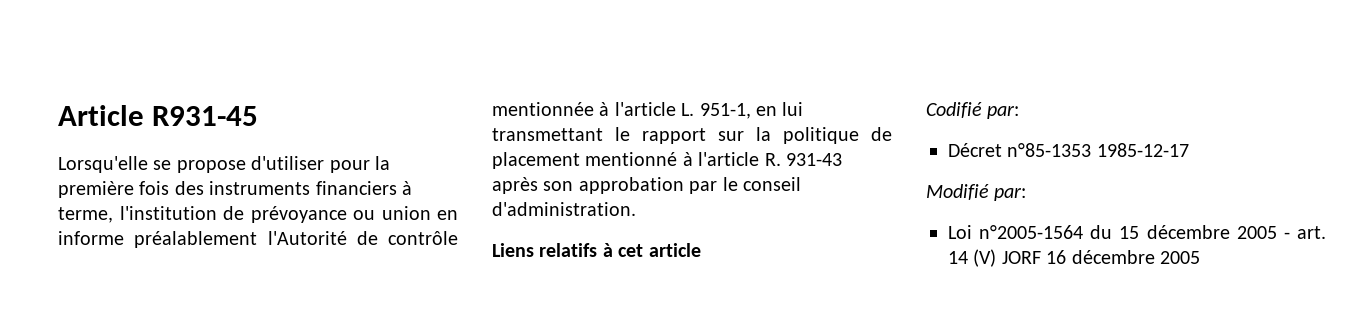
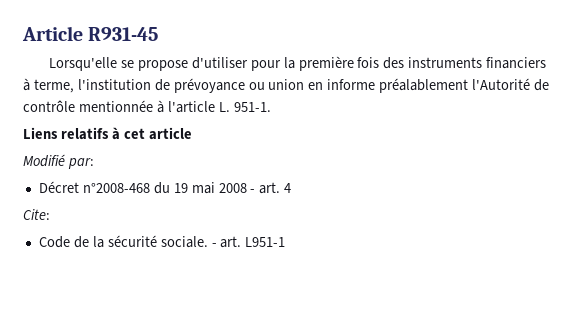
- Lorsqu'elle se propose d'utiliser pour la première fois des instruments financiers à terme, l'institution de prévoyance ou union en informe préalablement l'Autorité de contrôle mentionnée à l'article L. 951-1, en lui transmettant le rapport sur la politique de placement mentionné à l'article R. 931-43 après son approbation par le conseil d'administration.
+ Lorsqu'elle se propose d'utiliser pour la première fois des instruments financiers à terme, l'institution de prévoyance ou union en informe préalablement l'Autorité de contrôle mentionnée à l'article L. 951-1.
- Codifié par:
+ Modifié par:
- Décret n°85-1353 1985-12-17
- Modifié par:
- Loi n°2005-1564 du 15 décembre 2005 - art. 14 (V) JORF 16 décembre 2005
+ Décret n°2008-468 du 19 mai 2008 - art. 4
+ Cite:
+ Code de la sécurité sociale. - art. L951-1

